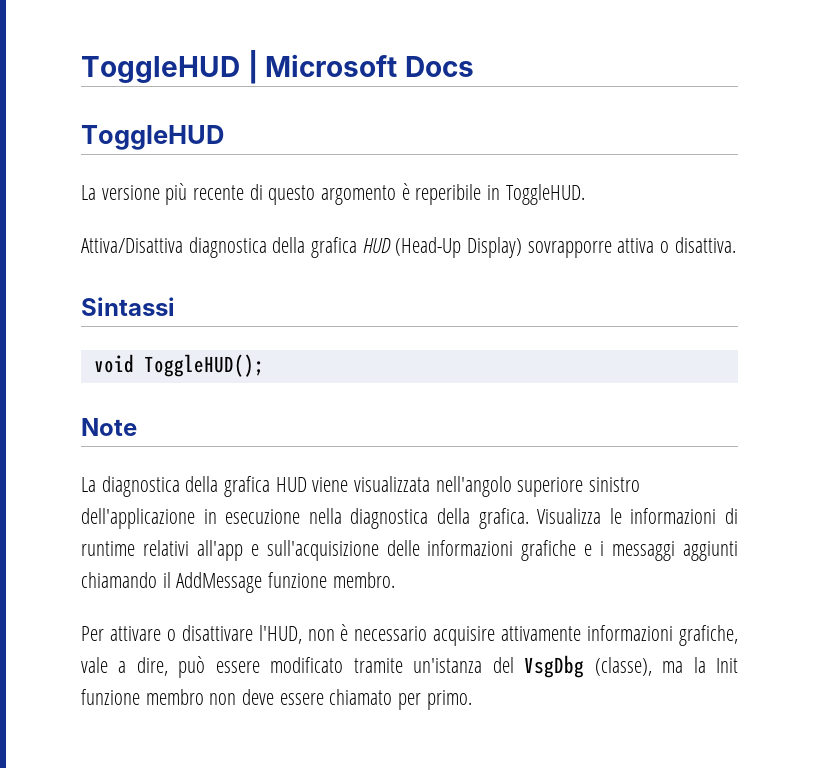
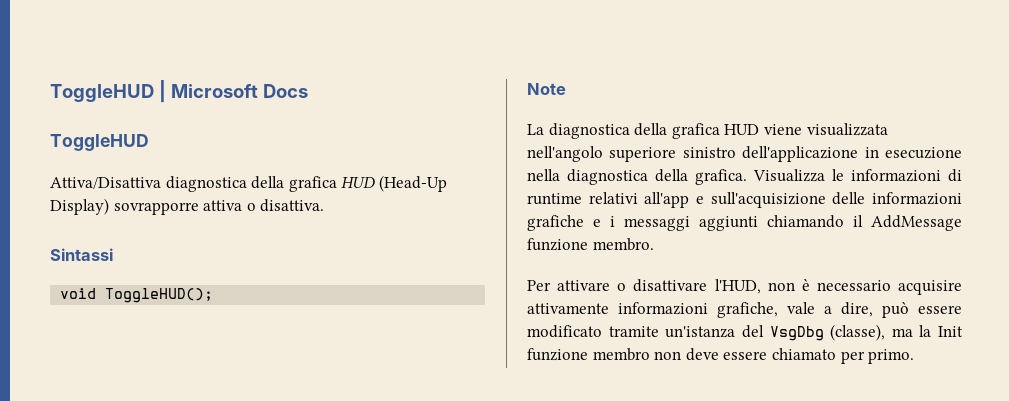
- La versione più recente di questo argomento è reperibile in ToggleHUD.

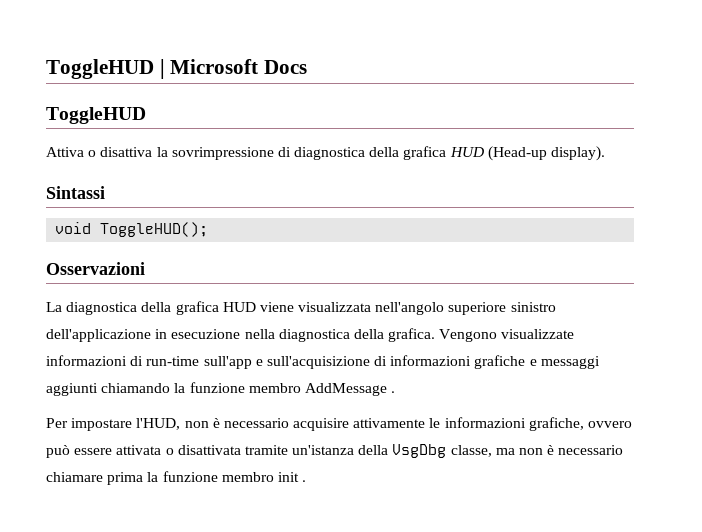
- Attiva/Disattiva diagnostica della grafica HUD (Head-Up Display) sovrapporre attiva o disattiva.
+ Attiva o disattiva la sovrimpressione di diagnostica della grafica HUD (Head-up display).
- Note
+ Osservazioni
- Visualizza le informazioni di runtime relativi all'app e sull'acquisizione delle informazioni grafiche e i messaggi aggiunti chiamando il AddMessage funzione membro.
- Per attivare o disattivare l'HUD, non è necessario acquisire attivamente informazioni grafiche, vale a dire, può essere modificato tramite un'istanza del VsgDbg (classe), ma la Init funzione membro non deve essere chiamato per primo.
+ Vengono visualizzate informazioni di run-time sull'app e sull'acquisizione di informazioni grafiche e messaggi aggiunti chiamando la funzione membro AddMessage .
+ Per impostare l'HUD, non è necessario acquisire attivamente le informazioni grafiche, ovvero può essere attivata o disattivata tramite un'istanza della VsgDbg classe, ma non è necessario chiamare prima la funzione membro init .

